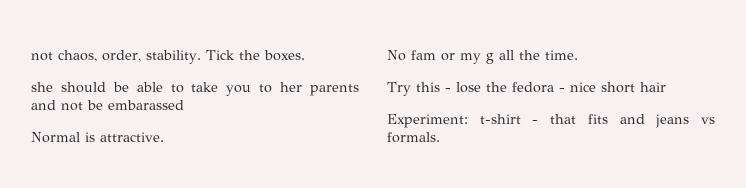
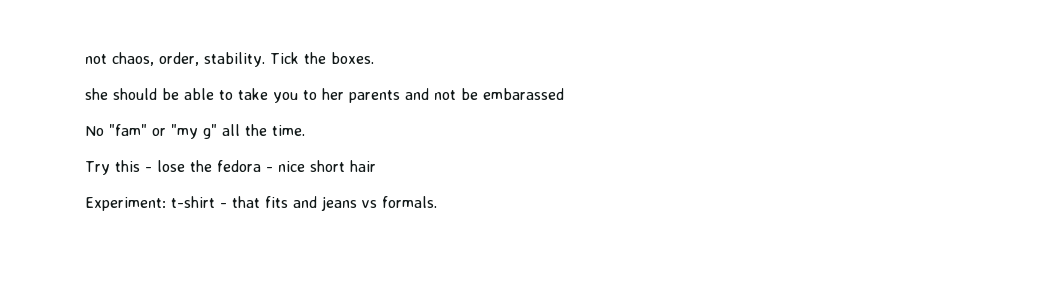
- Normal is attractive.
- No fam or my g all the time.
+ No "fam" or "my g" all the time.

